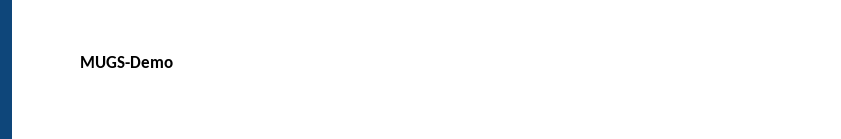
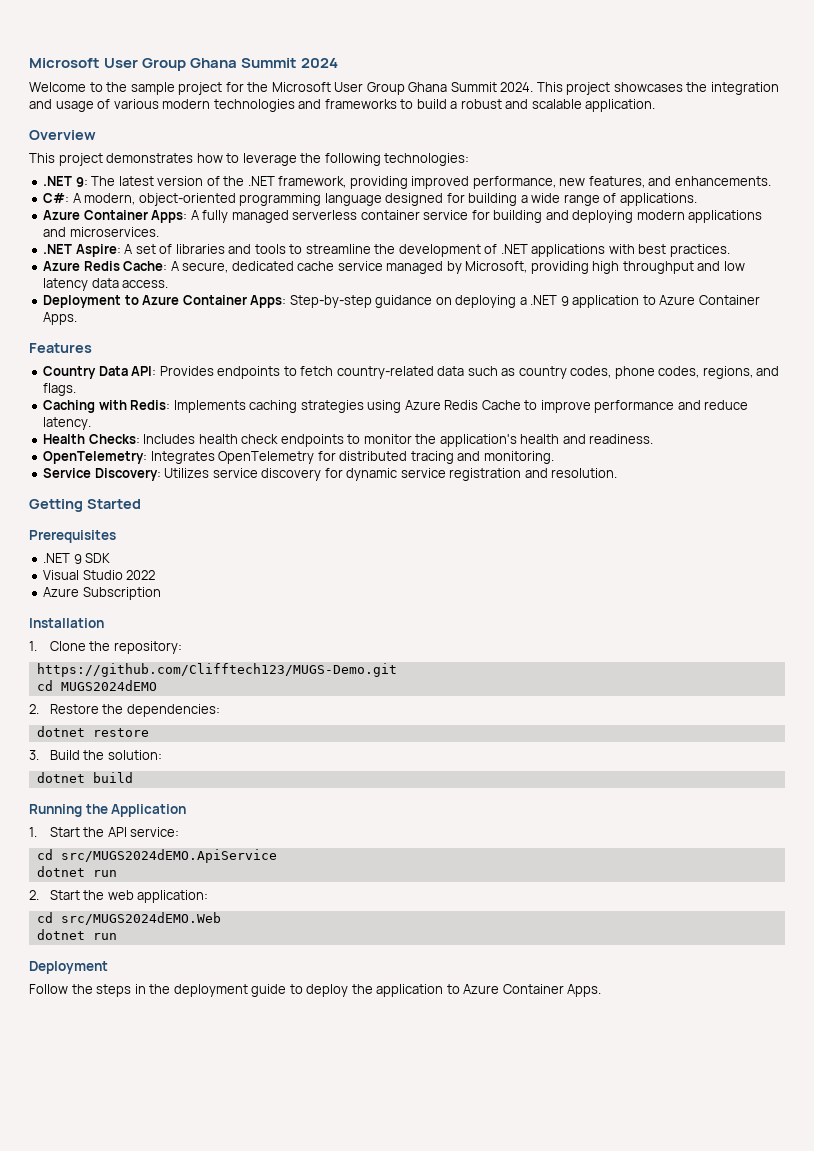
- MUGS-Demo
+ Microsoft User Group Ghana Summit 2024
+ Welcome to the sample project for the Microsoft User Group Ghana Summit 2024. This project showcases the integration and usage of various modern technologies and frameworks to build a robust and scalable application.
+ Overview
+ This project demonstrates how to leverage the following technologies:
+ .NET 9: The latest version of the .NET framework, providing improved performance, new features, and enhancements.
+ C#: A modern, object-oriented programming language designed for building a wide range of applications.
+ Azure Container Apps: A fully managed serverless container service for building and deploying modern applications and microservices.
+ .NET Aspire: A set of libraries and tools to streamline the development of .NET applications with best practices.
+ Azure Redis Cache: A secure, dedicated cache service managed by Microsoft, providing high throughput and low latency data access.
+ Deployment to Azure Container Apps: Step-by-step guidance on deploying a .NET 9 application to Azure Container Apps.
+ Features
+ Country Data API: Provides endpoints to fetch country-related data such as country codes, phone codes, regions, and flags.
+ Caching with Redis: Implements caching strategies using Azure Redis Cache to improve performance and reduce latency.
+ Health Checks: Includes health check endpoints to monitor the application's health and readiness.
+ OpenTelemetry: Integrates OpenTelemetry for distributed tracing and monitoring.
+ Service Discovery: Utilizes service discovery for dynamic service registration and resolution.
+ Getting Started
+ Prerequisites
+ .NET 9 SDK
+ Visual Studio 2022
+ Azure Subscription
+ Installation
+ 1. Clone the repository:
+ https://github.com/Clifftech123/MUGS-Demo.git
+ cd MUGS2024dEMO
+ 2. Restore the dependencies:
+ dotnet restore
+ 3. Build the solution:
+ dotnet build
+ Running the Application
+ 1. Start the API service:
+ cd src/MUGS2024dEMO.ApiService
+ dotnet run
+ 2. Start the web application:
+ cd src/MUGS2024dEMO.Web
+ dotnet run
+ Deployment
+ Follow the steps in the deployment guide to deploy the application to Azure Container Apps.

